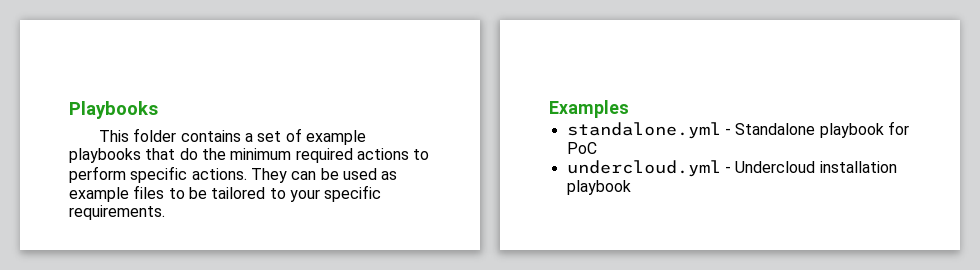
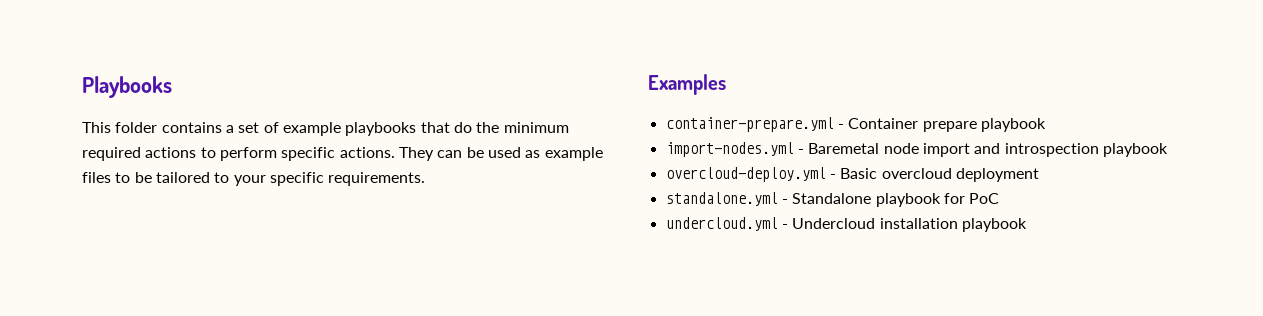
+ container-prepare.yml - Container prepare playbook
+ import-nodes.yml - Baremetal node import and introspection playbook
+ overcloud-deploy.yml - Basic overcloud deployment

